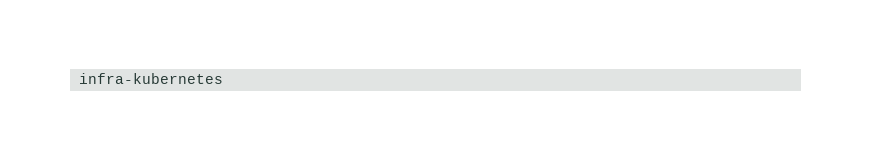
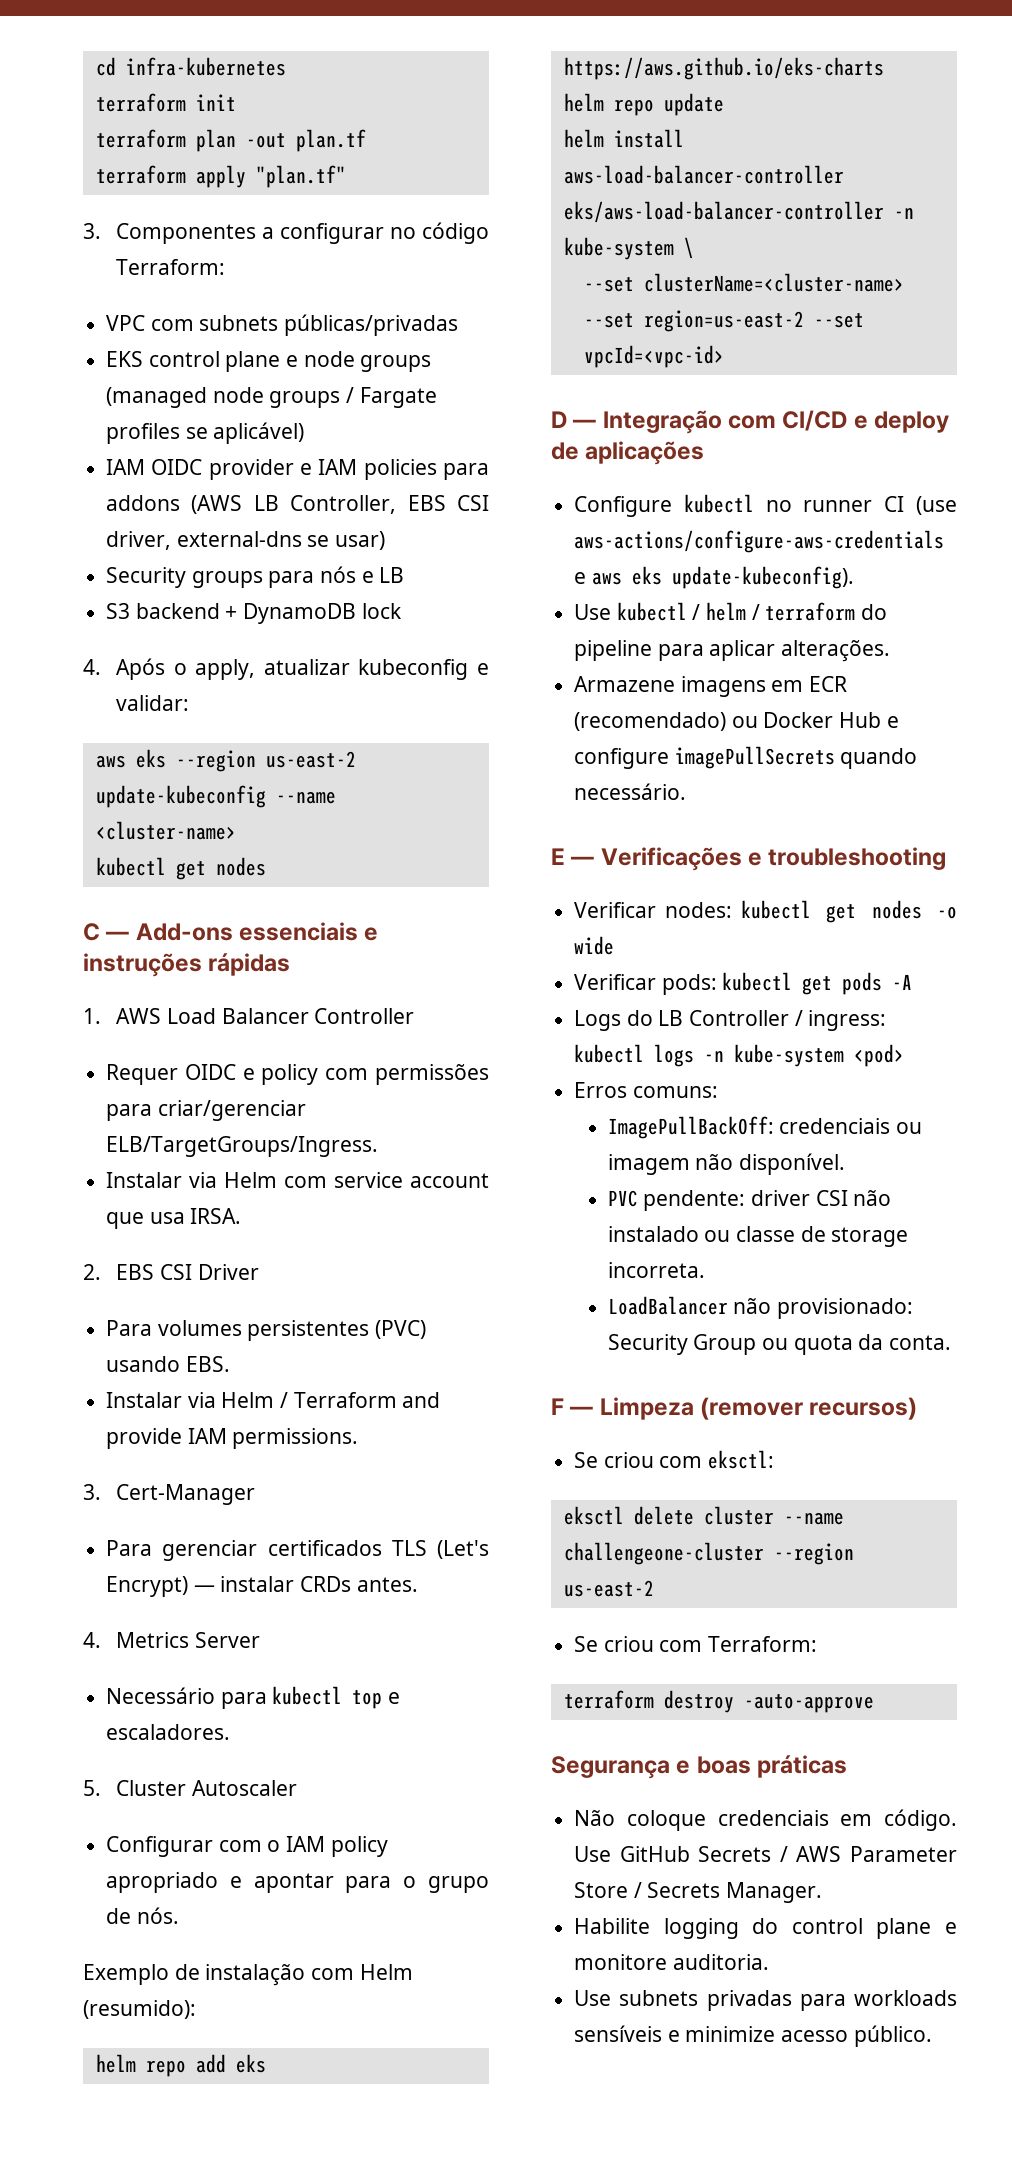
- infra-kubernetes
+ cd infra-kubernetes
+ terraform init
+ terraform plan -out plan.tf
+ terraform apply "plan.tf"
+ 3. Componentes a configurar no código Terraform:
+ VPC com subnets públicas/privadas
+ EKS control plane e node groups (managed node groups / Fargate profiles se aplicável)
+ IAM OIDC provider e IAM policies para addons (AWS LB Controller, EBS CSI driver, external-dns se usar)
+ Security groups para nós e LB
+ S3 backend + DynamoDB lock
+ 4. Após o apply, atualizar kubeconfig e validar:
+ aws eks --region us-east-2 update-kubeconfig --name <cluster-name>
+ kubectl get nodes
+ C — Add-ons essenciais e instruções rápidas
+ 1. AWS Load Balancer Controller
+ Requer OIDC e policy com permissões para criar/gerenciar ELB/TargetGroups/Ingress.
+ Instalar via Helm com service account que usa IRSA.
+ 2. EBS CSI Driver
+ Para volumes persistentes (PVC) usando EBS.
+ Instalar via Helm / Terraform and provide IAM permissions.
+ 3. Cert-Manager
+ Para gerenciar certificados TLS (Let's Encrypt) — instalar CRDs antes.
+ 4. Metrics Server
+ Necessário para kubectl top e escaladores.
+ 5. Cluster Autoscaler
+ Configurar com o IAM policy apropriado e apontar para o grupo de nós.
+ Exemplo de instalação com Helm (resumido):
+ helm repo add eks https://aws.github.io/eks-charts
+ helm repo update
+ helm install aws-load-balancer-controller eks/aws-load-balancer-controller -n kube-system \
+ --set clusterName=<cluster-name> --set region=us-east-2 --set vpcId=<vpc-id>
+ D — Integração com CI/CD e deploy de aplicações
+ Configure kubectl no runner CI (use aws-actions/configure-aws-credentials e aws eks update-kubeconfig).
+ Use kubectl / helm / terraform do pipeline para aplicar alterações.
+ Armazene imagens em ECR (recomendado) ou Docker Hub e configure imagePullSecrets quando necessário.
+ E — Verificações e troubleshooting
+ Verificar nodes: kubectl get nodes -o wide
+ Verificar pods: kubectl get pods -A
+ Logs do LB Controller / ingress: kubectl logs -n kube-system <pod>
+ Erros comuns:
+ ImagePullBackOff: credenciais ou imagem não disponível.
+ PVC pendente: driver CSI não instalado ou classe de storage incorreta.
+ LoadBalancer não provisionado: Security Group ou quota da conta.
+ F — Limpeza (remover recursos)
+ Se criou com eksctl:
+ eksctl delete cluster --name challengeone-cluster --region us-east-2
+ Se criou com Terraform:
+ terraform destroy -auto-approve
+ Segurança e boas práticas
+ Não coloque credenciais em código. Use GitHub Secrets / AWS Parameter Store / Secrets Manager.
+ Habilite logging do control plane e monitore auditoria.
+ Use subnets privadas para workloads sensíveis e minimize acesso público.

